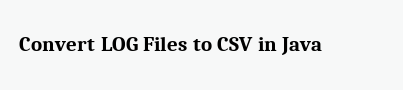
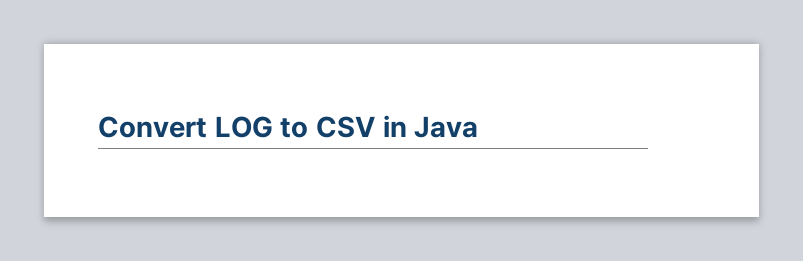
- Convert LOG Files to CSV in Java
+ Convert LOG to CSV in Java

